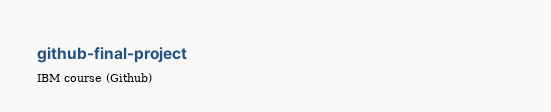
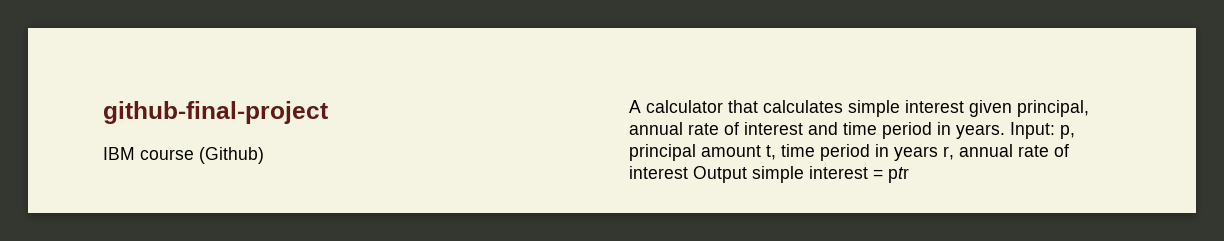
+ A calculator that calculates simple interest given principal, annual rate of interest and time period in years. Input: p, principal amount t, time period in years r, annual rate of interest Output simple interest = ptr

